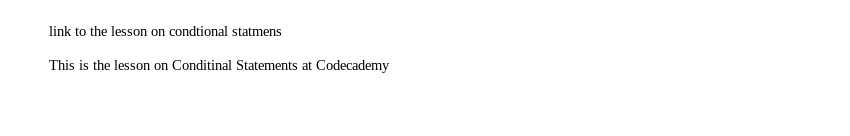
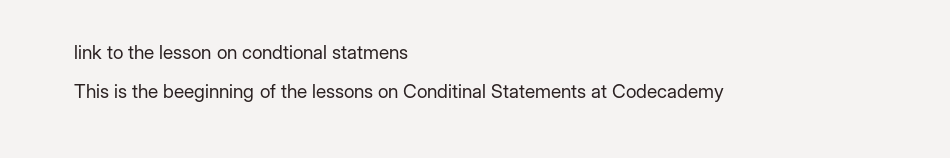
- This is the lesson on Conditinal Statements at Codecademy
+ This is the beeginning of the lessons on Conditinal Statements at Codecademy

